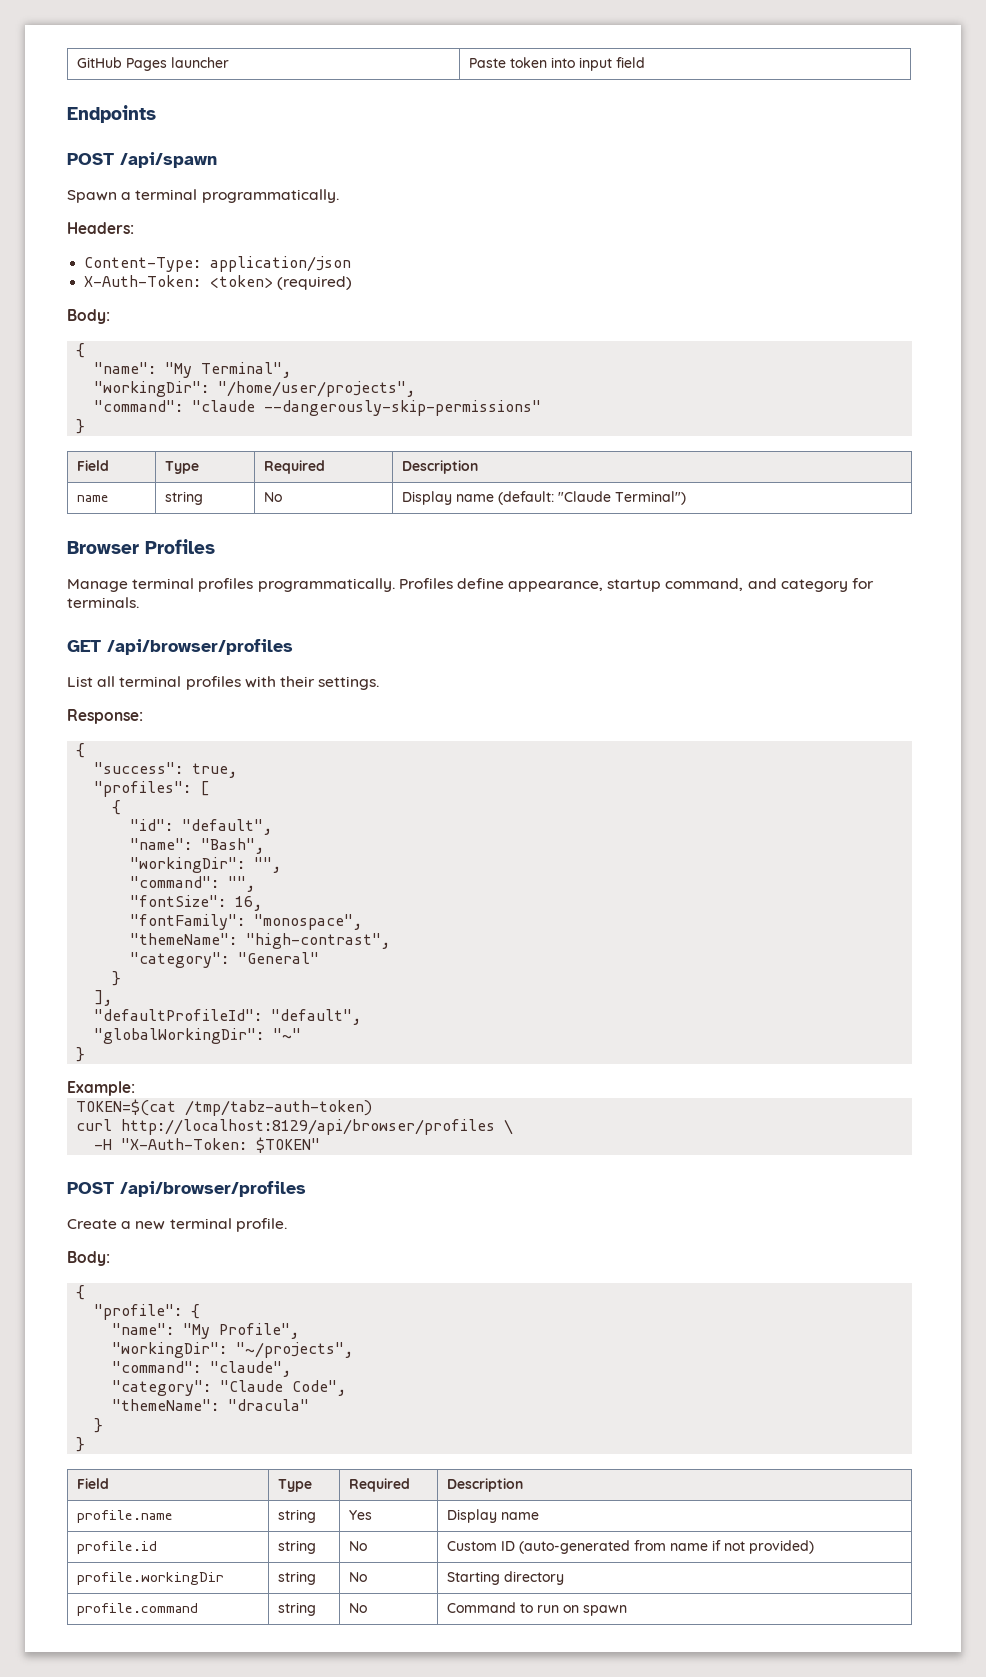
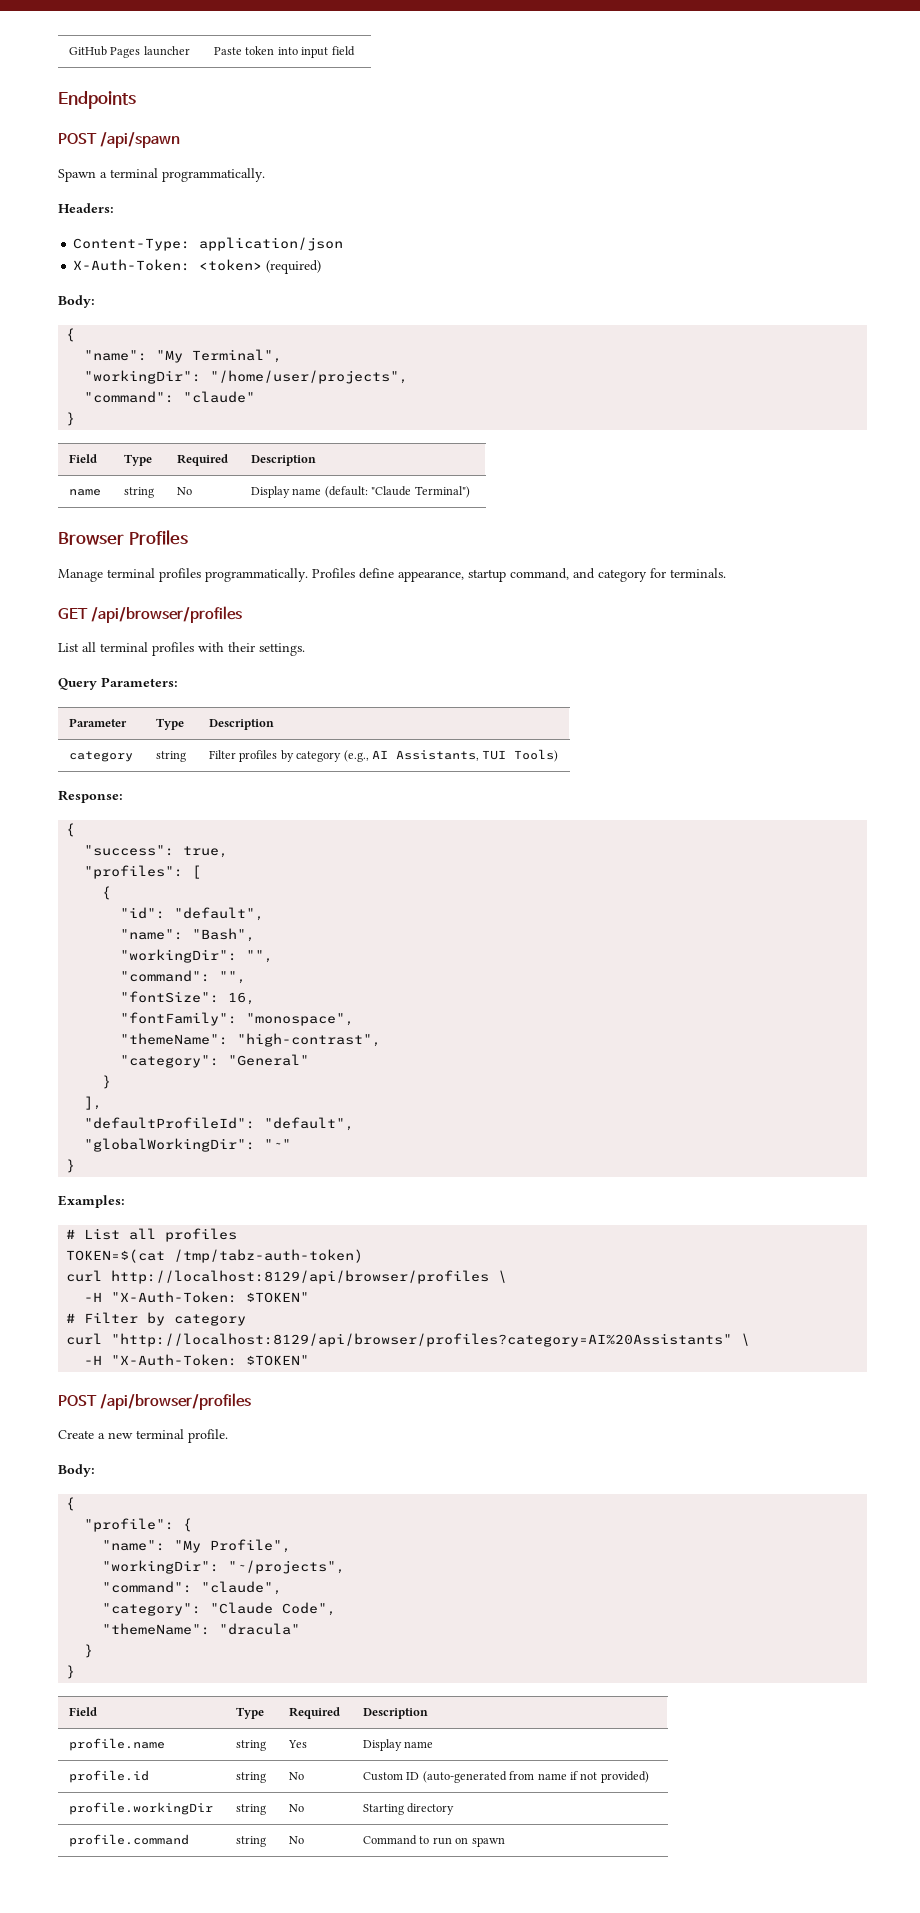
- "command": "claude --dangerously-skip-permissions"
+ "command": "claude"
+ Query Parameters:
+ Parameter | Type | Description
+ category | string | Filter profiles by category (e.g., AI Assistants, TUI Tools)
- Example:
+ Examples:
+ # List all profiles
+ # Filter by category
+ curl "http://localhost:8129/api/browser/profiles?category=AI%20Assistants" \
+ -H "X-Auth-Token: $TOKEN"

